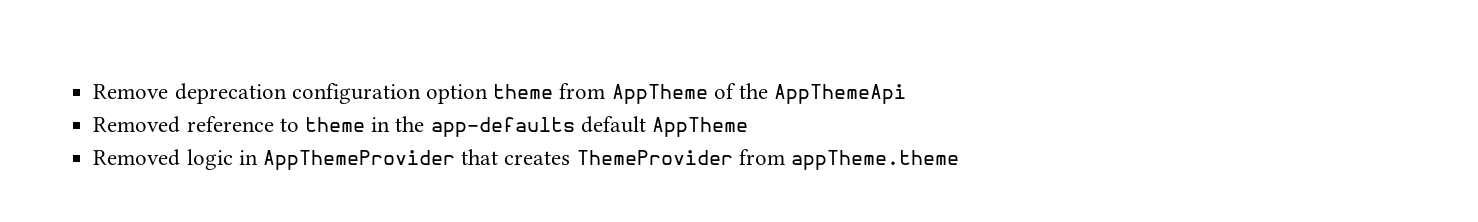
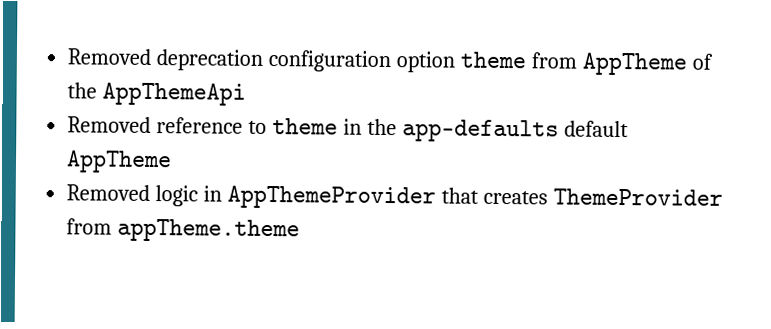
- Remove deprecation configuration option theme from AppTheme of the AppThemeApi
+ Removed deprecation configuration option theme from AppTheme of the AppThemeApi

